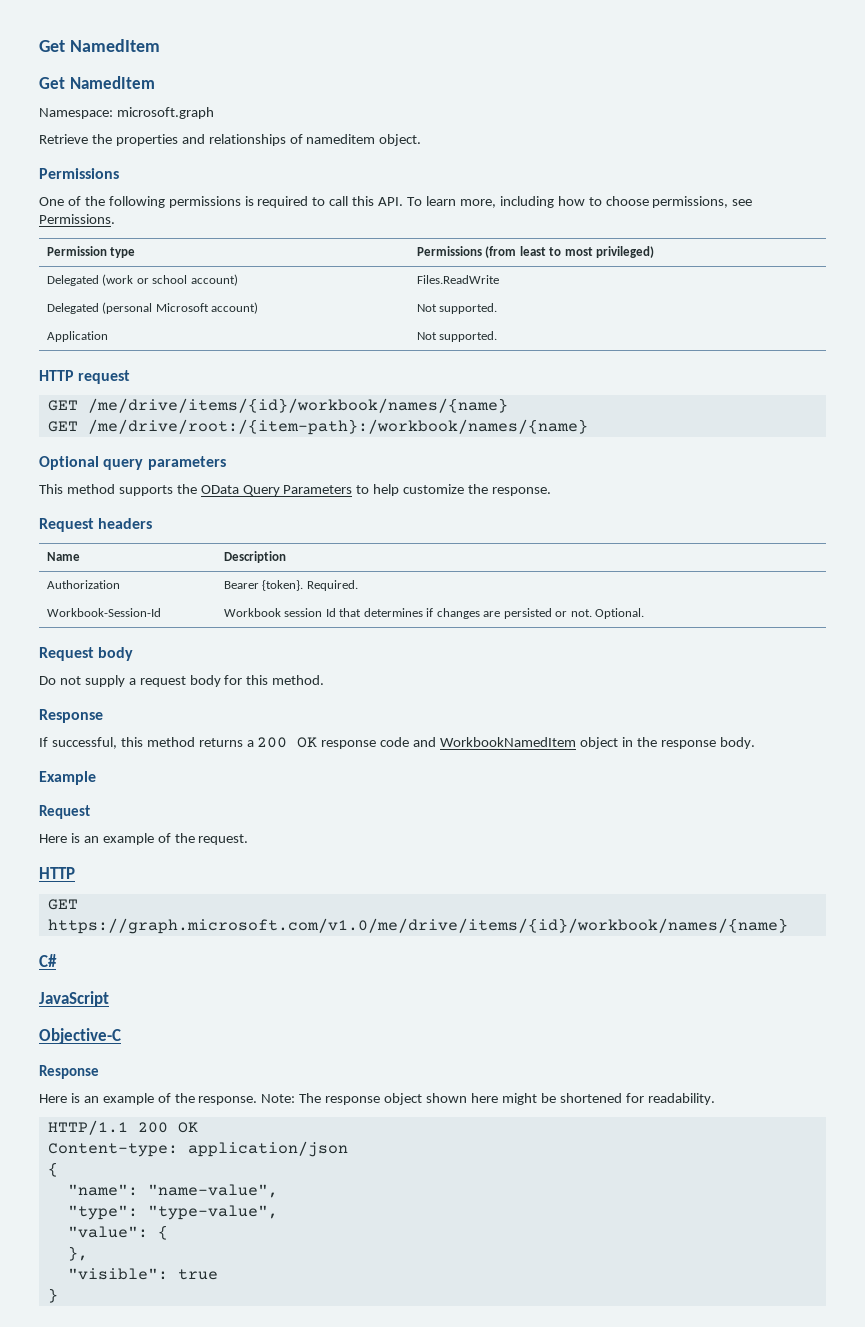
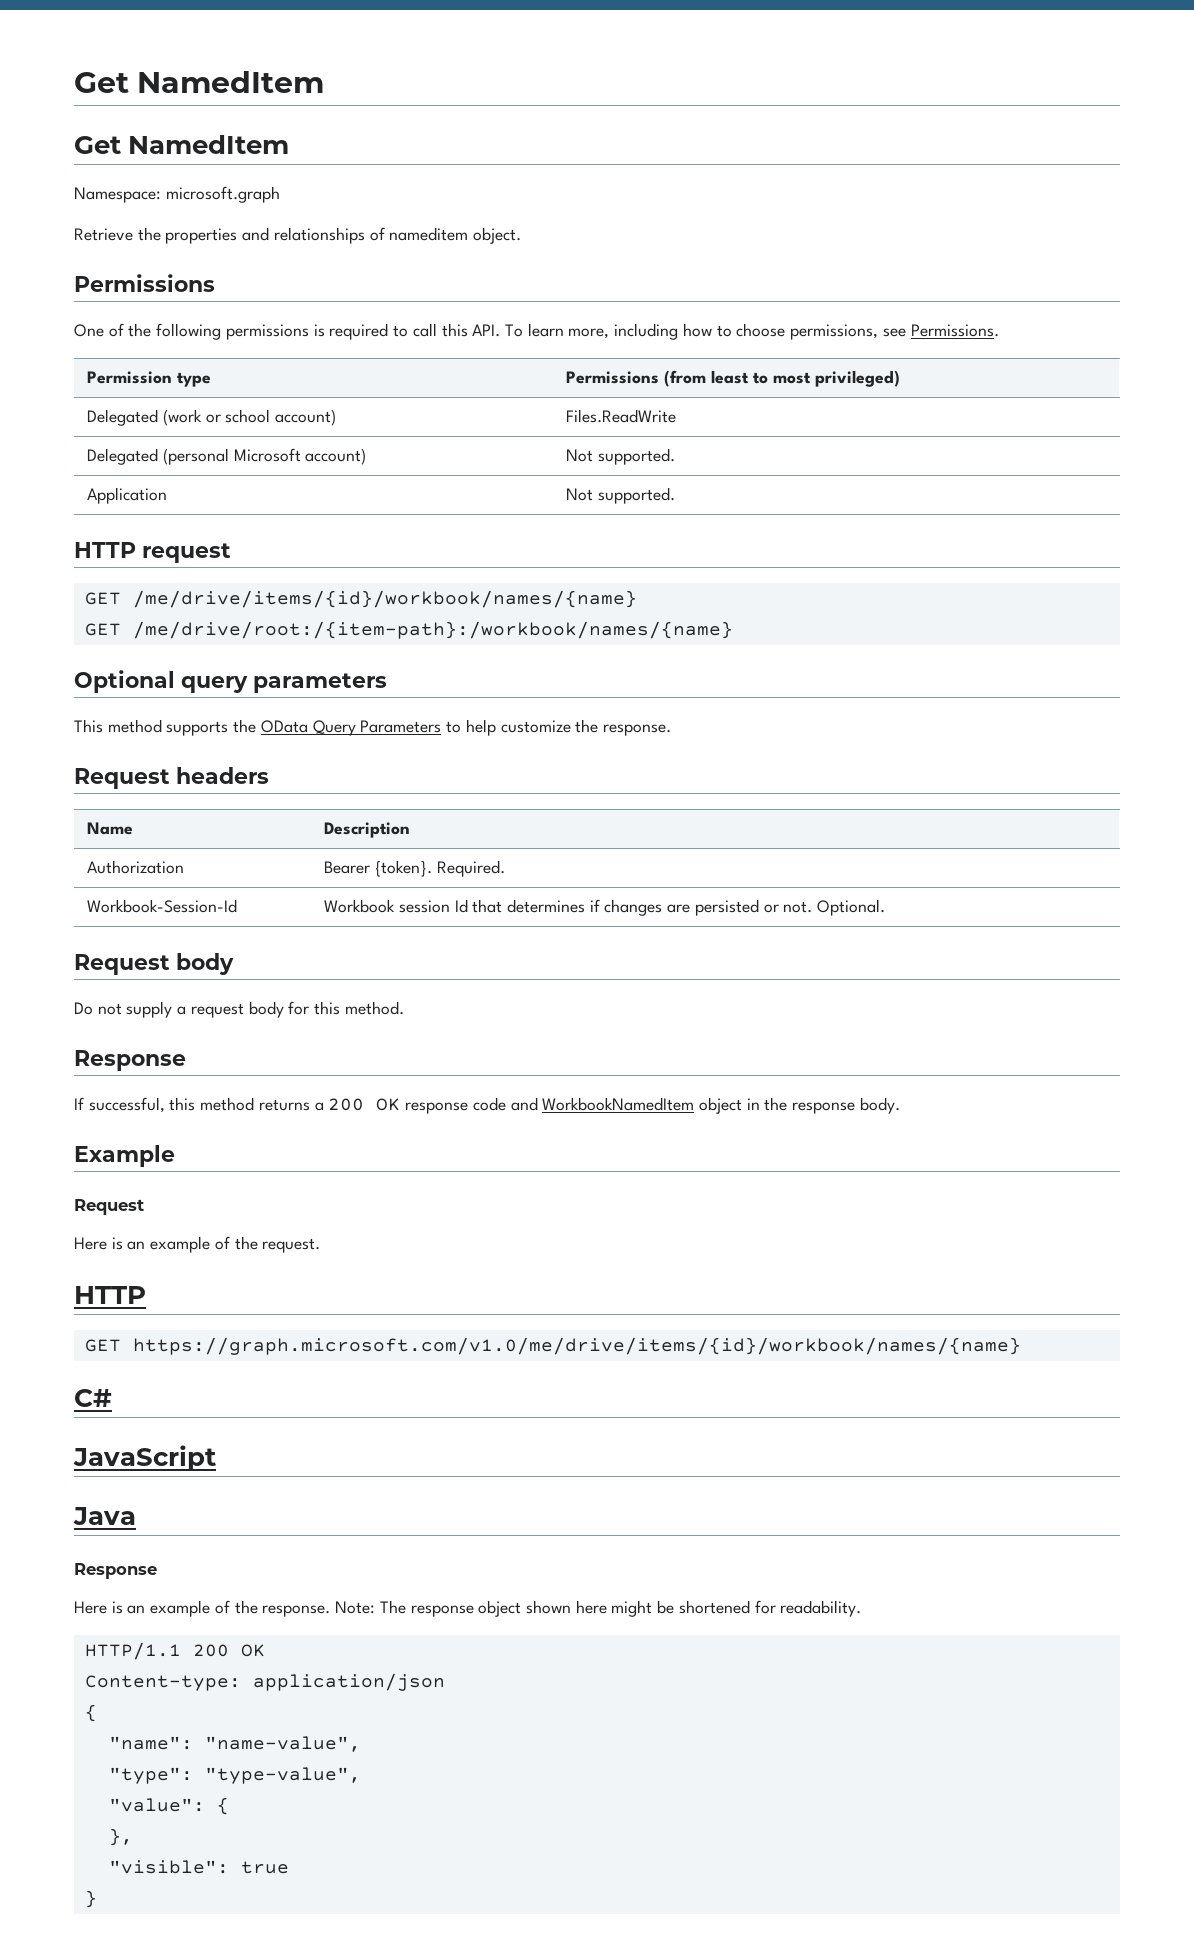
- Objective-C
+ Java

